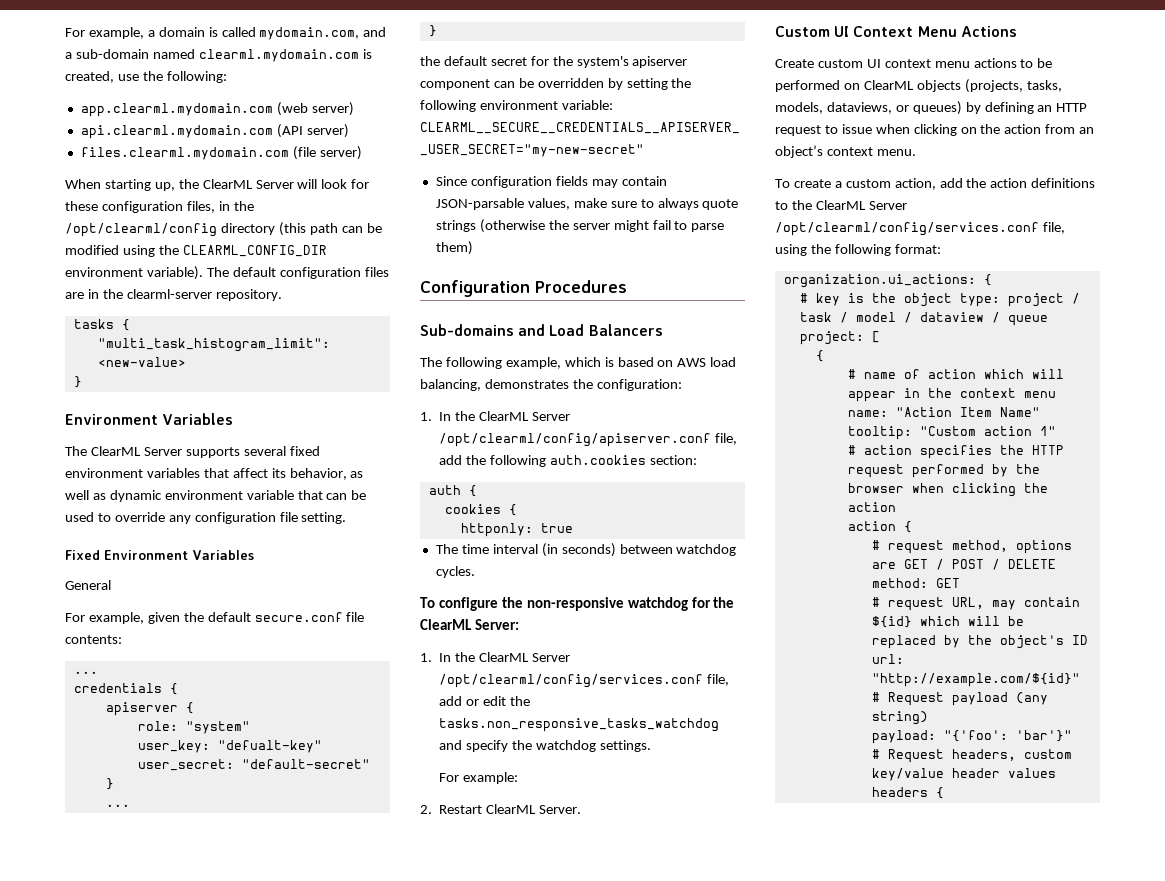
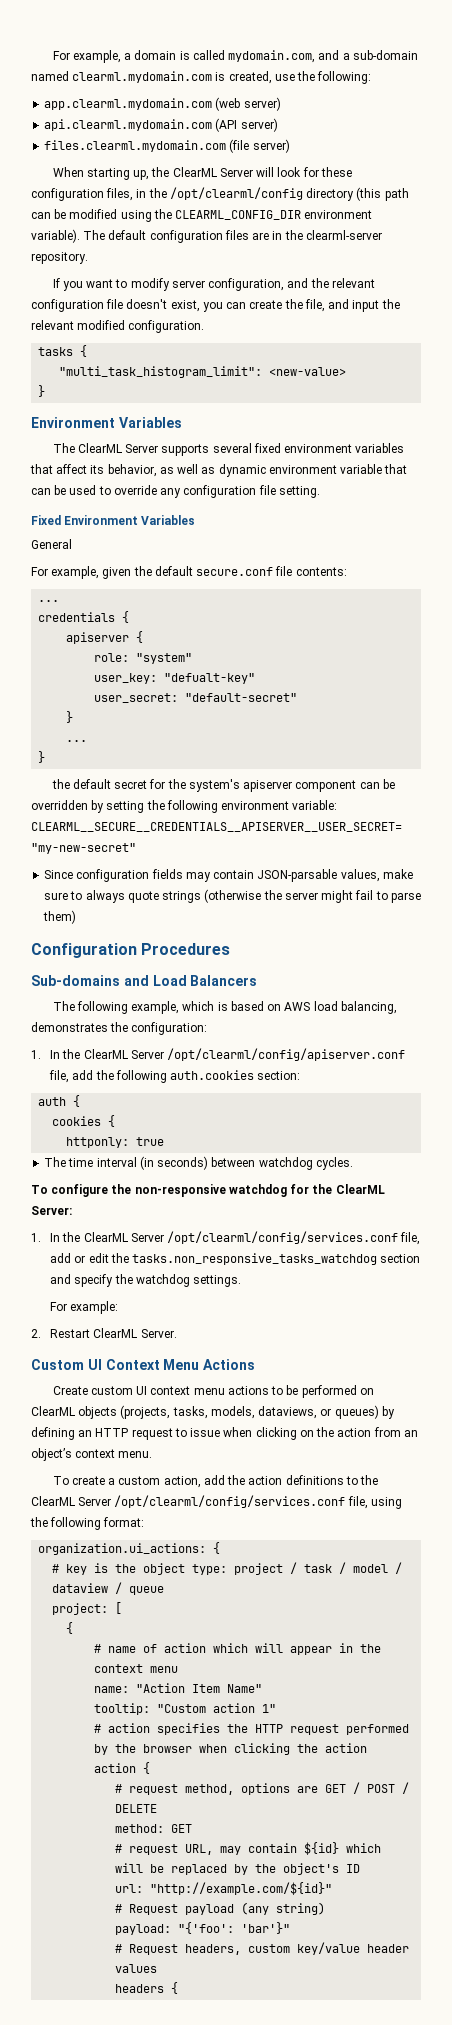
+ If you want to modify server configuration, and the relevant configuration file doesn't exist, you can create the file, and input the relevant modified configuration.
- 1. In the ClearML Server /opt/clearml/config/services.conf file, add or edit the tasks.non_responsive_tasks_watchdog and specify the watchdog settings.
+ 1. In the ClearML Server /opt/clearml/config/services.conf file, add or edit the tasks.non_responsive_tasks_watchdog section and specify the watchdog settings.

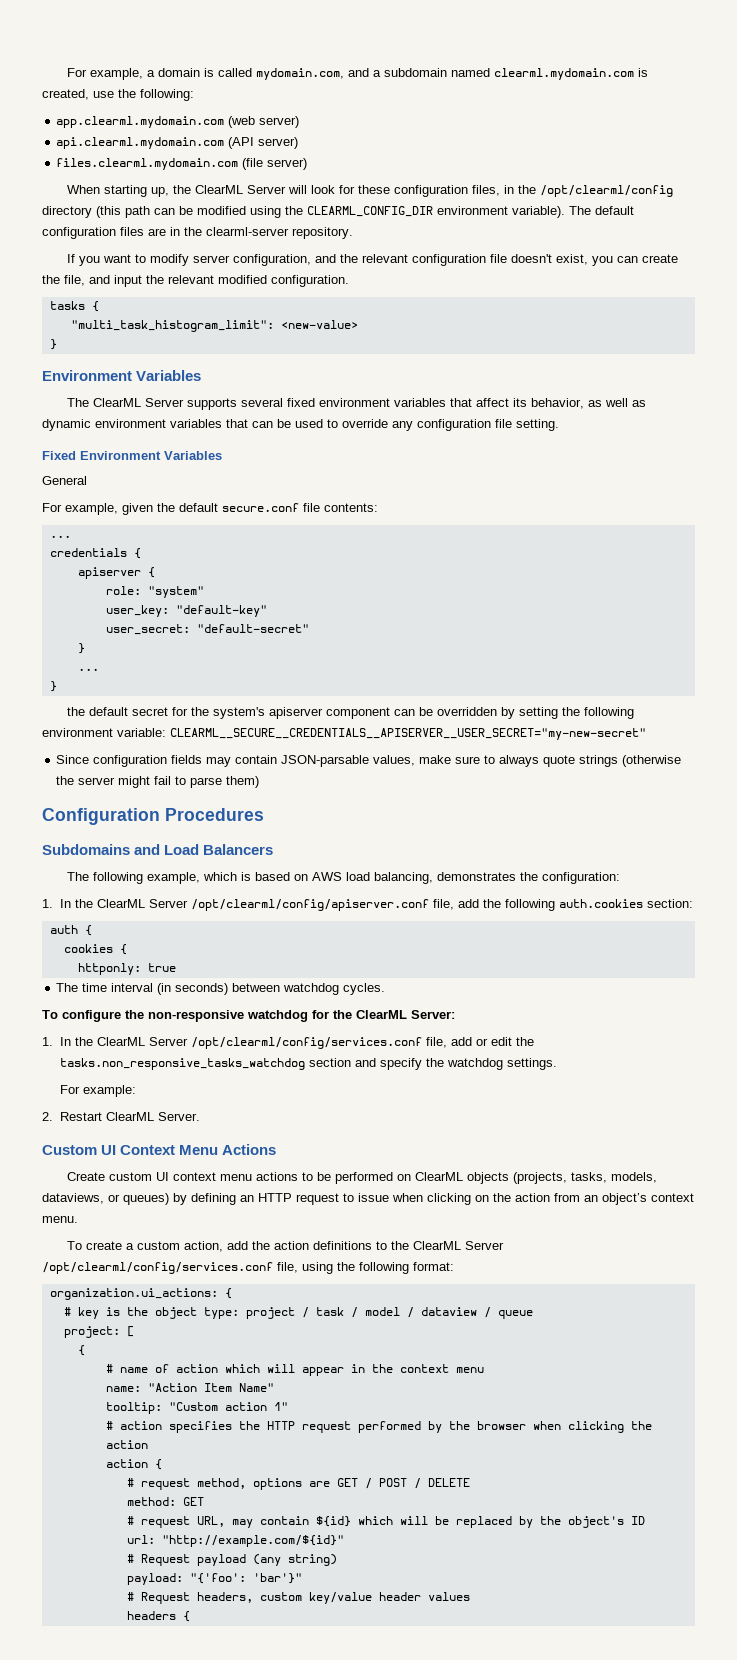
- For example, a domain is called mydomain.com, and a sub-domain named clearml.mydomain.com is created, use the following:
+ For example, a domain is called mydomain.com, and a subdomain named clearml.mydomain.com is created, use the following:
- The ClearML Server supports several fixed environment variables that affect its behavior, as well as dynamic environment variable that can be used to override any configuration file setting.
+ The ClearML Server supports several fixed environment variables that affect its behavior, as well as dynamic environment variables that can be used to override any configuration file setting.
- user_key: "defualt-key"
+ user_key: "default-key"
- Sub-domains and Load Balancers
+ Subdomains and Load Balancers

